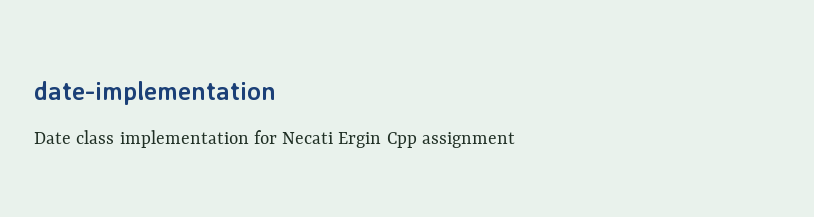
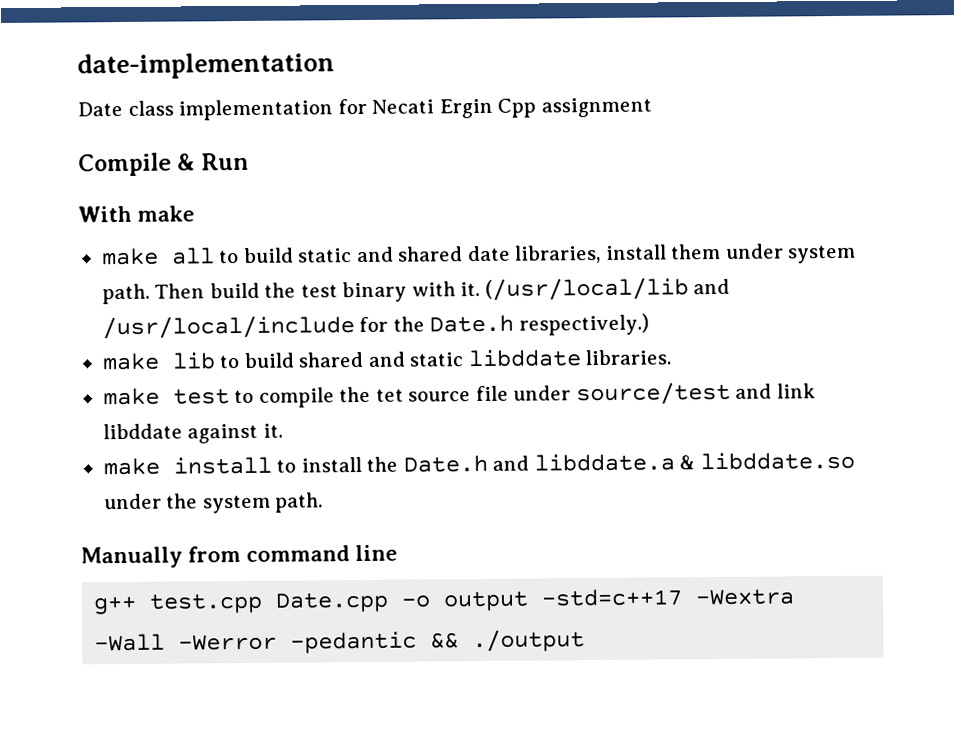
+ Compile & Run
+ With make
+ make all to build static and shared date libraries, install them under system path. Then build the test binary with it. (/usr/local/lib and /usr/local/include for the Date.h respectively.)
+ make lib to build shared and static libddate libraries.
+ make test to compile the tet source file under source/test and link libddate against it.
+ make install to install the Date.h and libddate.a & libddate.so under the system path.
+ Manually from command line
+ g++ test.cpp Date.cpp -o output -std=c++17 -Wextra -Wall -Werror -pedantic && ./output

